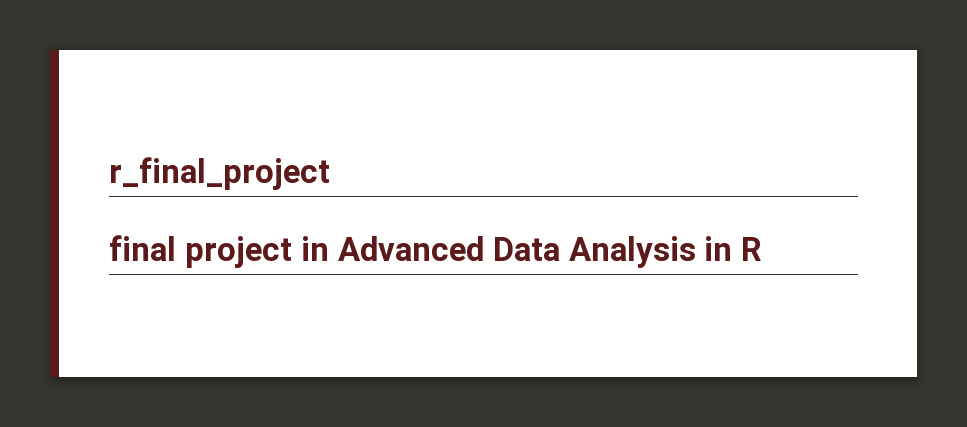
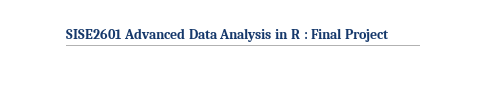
- r_final_project
- final project in Advanced Data Analysis in R
+ SISE2601 Advanced Data Analysis in R : Final Project

